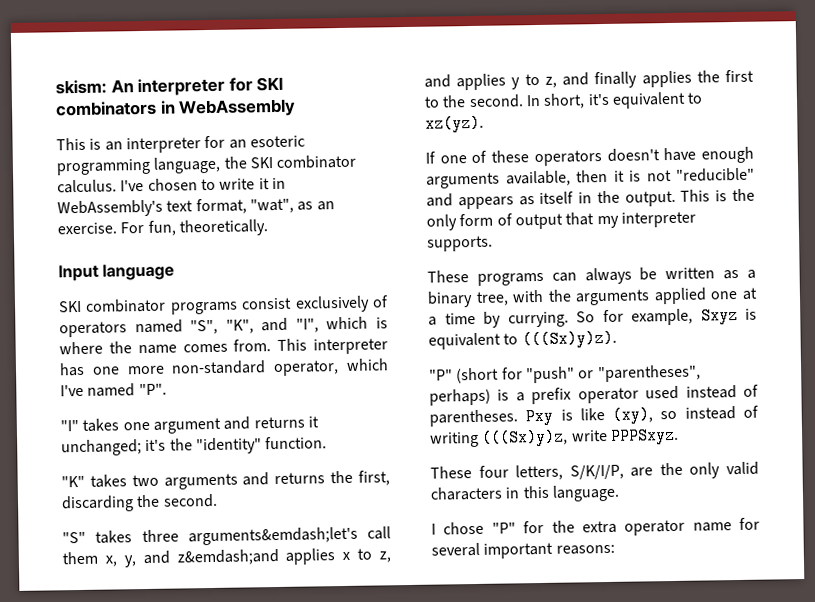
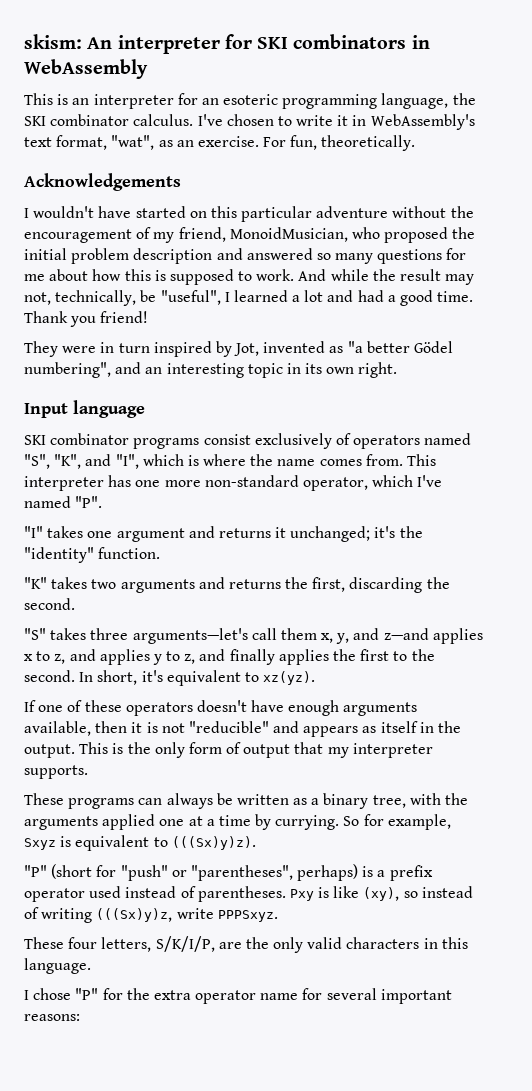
+ Acknowledgements
+ I wouldn't have started on this particular adventure without the encouragement of my friend, MonoidMusician, who proposed the initial problem description and answered so many questions for me about how this is supposed to work. And while the result may not, technically, be "useful", I learned a lot and had a good time. Thank you friend!
+ They were in turn inspired by Jot, invented as "a better Gödel numbering", and an interesting topic in its own right.
- "S" takes three arguments&emdash;let's call them x, y, and z&emdash;and applies x to z, and applies y to z, and finally applies the first to the second.
+ "S" takes three arguments—let's call them x, y, and z—and applies x to z, and applies y to z, and finally applies the first to the second.

